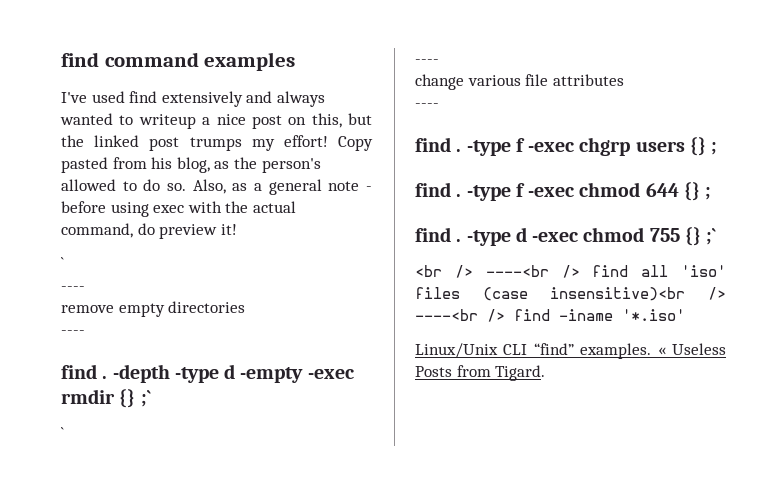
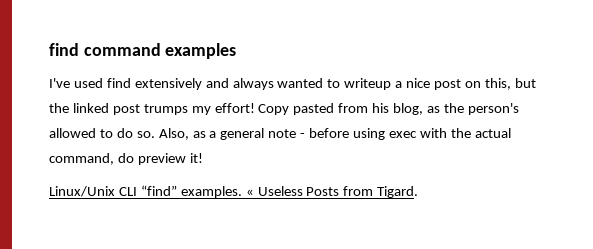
  Also, as a general note - before using exec with the actual command, do preview it!
- `
- ----
- remove empty directories
- ----
- find . -depth -type d -empty -exec rmdir {} ;`
- `
- ----
- change various file attributes
- ----
- find . -type f -exec chgrp users {} ;
- find . -type f -exec chmod 644 {} ;
- find . -type d -exec chmod 755 {} ;`
- <br /> ----<br /> find all 'iso' files (case insensitive)<br /> ----<br /> find -iname '*.iso'

